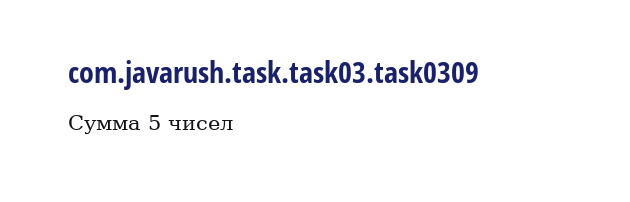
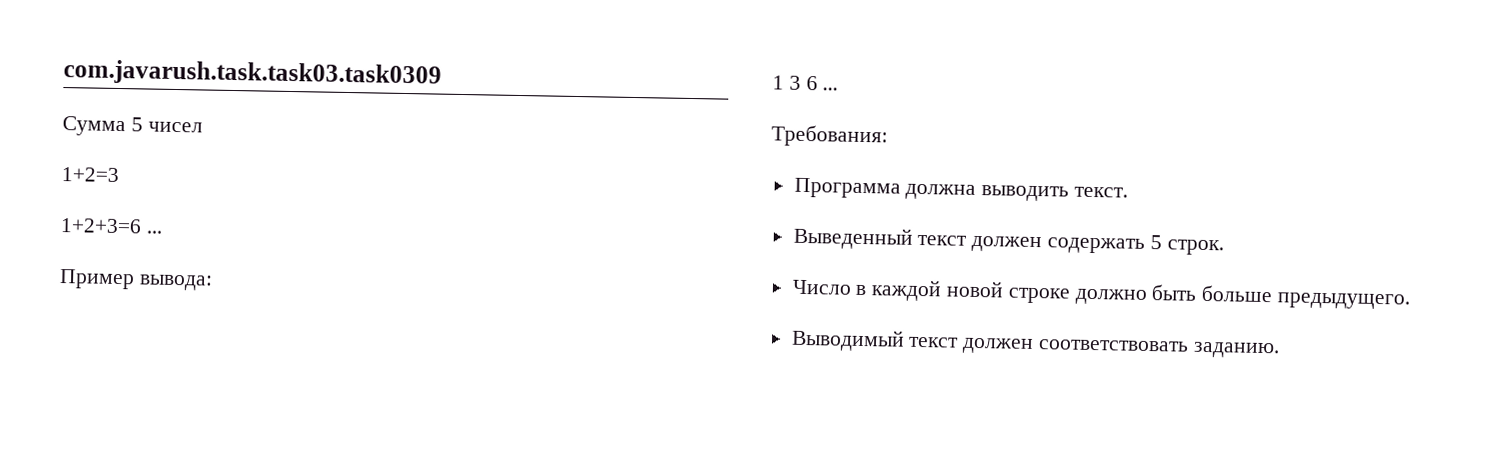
+ 1+2=3
+ 1+2+3=6 ...
+ Пример вывода:
+ 1 3 6 ...
+ Требования:
+ Программа должна выводить текст.
+ Выведенный текст должен содержать 5 строк.
+ Число в каждой новой строке должно быть больше предыдущего.
+ Выводимый текст должен соответствовать заданию.

